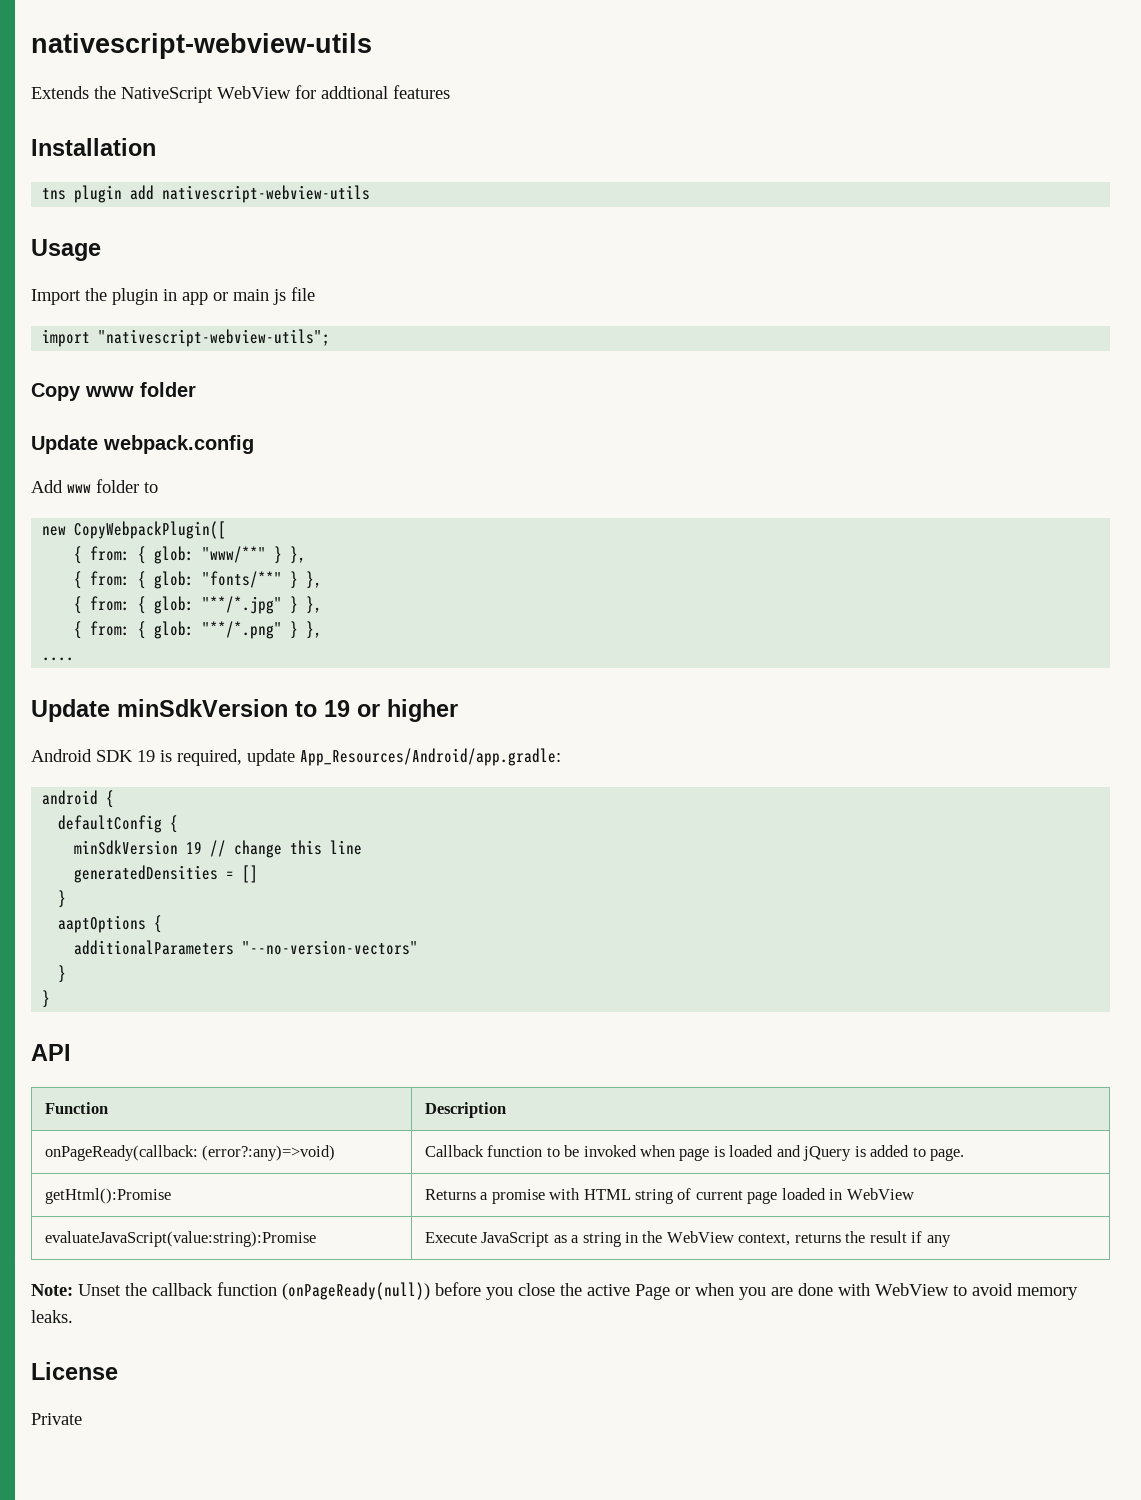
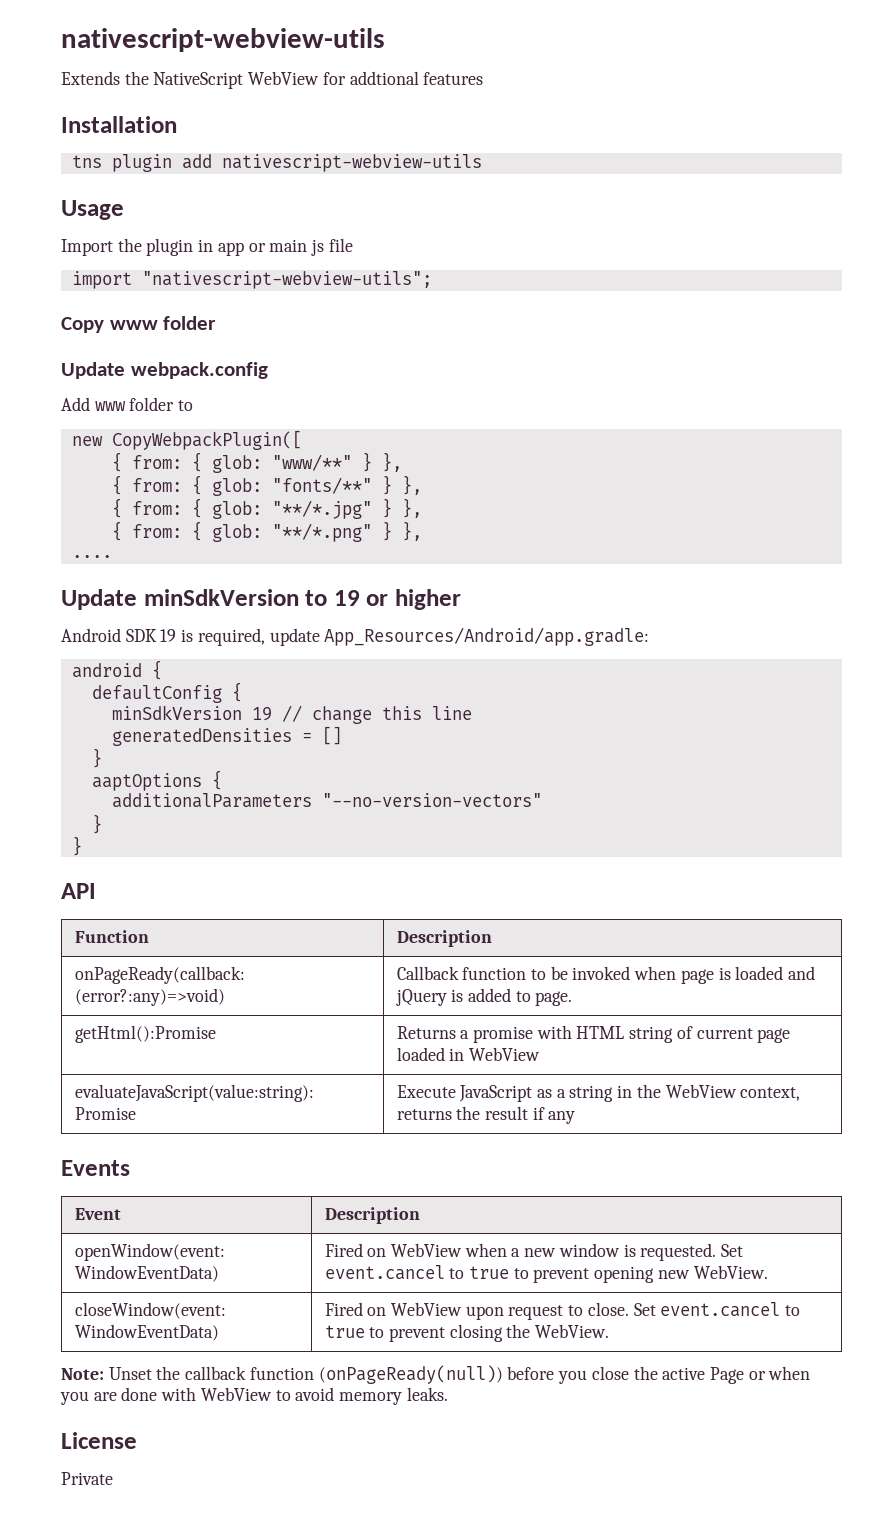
+ Events
+ Event | Description
+ openWindow(event: WindowEventData) | Fired on WebView when a new window is requested. Set event.cancel to true to prevent opening new WebView.
+ closeWindow(event: WindowEventData) | Fired on WebView upon request to close. Set event.cancel to true to prevent closing the WebView.

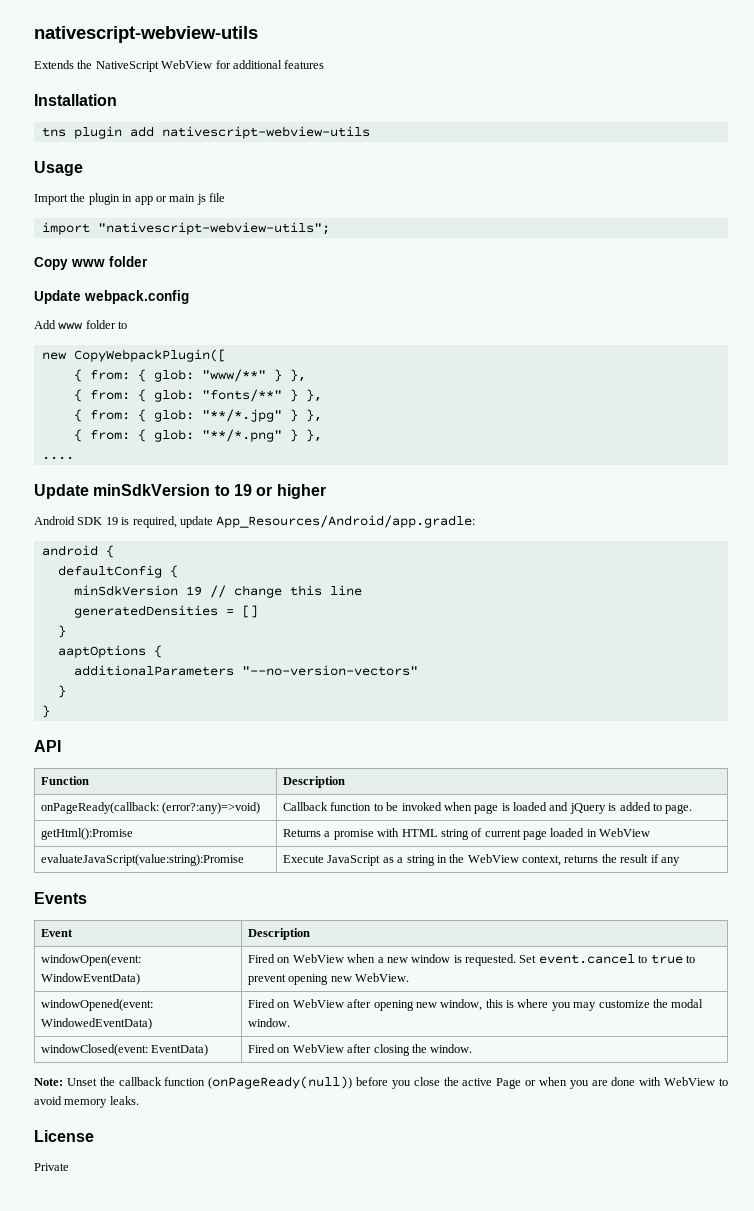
- Extends the NativeScript WebView for addtional features
+ Extends the NativeScript WebView for additional features
- openWindow(event: WindowEventData) | Fired on WebView when a new window is requested. Set event.cancel to true to prevent opening new WebView.
+ windowOpen(event: WindowEventData) | Fired on WebView when a new window is requested. Set event.cancel to true to prevent opening new WebView.
- closeWindow(event: WindowEventData) | Fired on WebView upon request to close. Set event.cancel to true to prevent closing the WebView.
+ windowOpened(event: WindowedEventData) | Fired on WebView after opening new window, this is where you may customize the modal window.
+ windowClosed(event: EventData) | Fired on WebView after closing the window.

